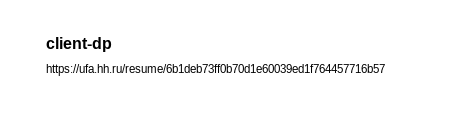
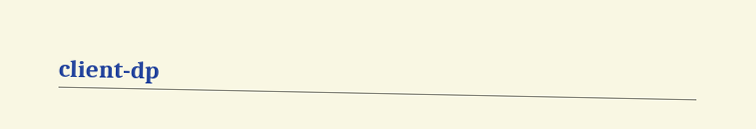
- https://ufa.hh.ru/resume/6b1deb73ff0b70d1e60039ed1f764457716b57

